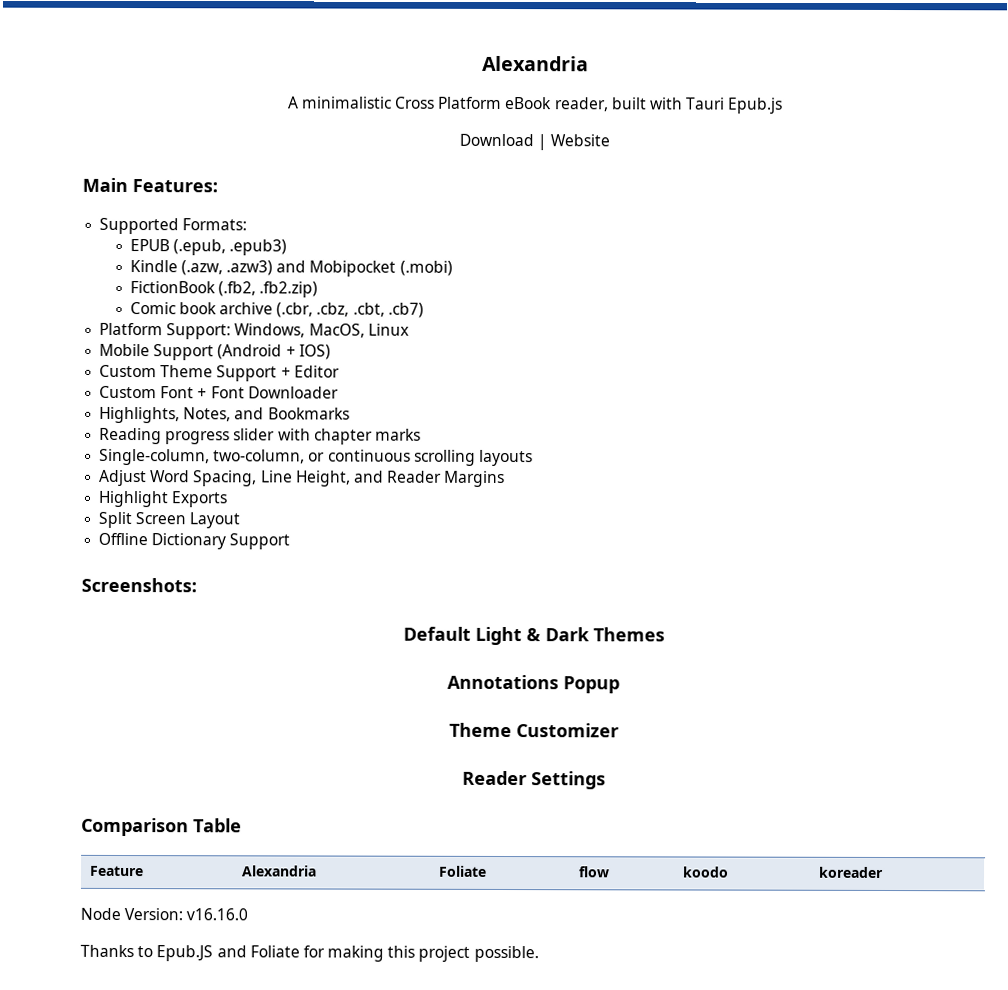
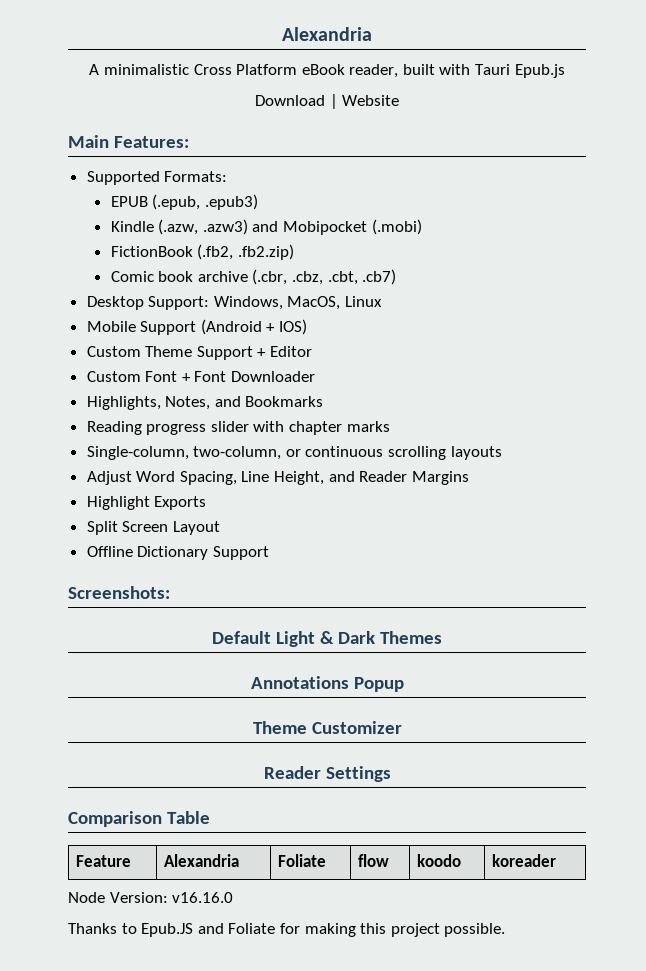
- Platform Support: Windows, MacOS, Linux
+ Desktop Support: Windows, MacOS, Linux

